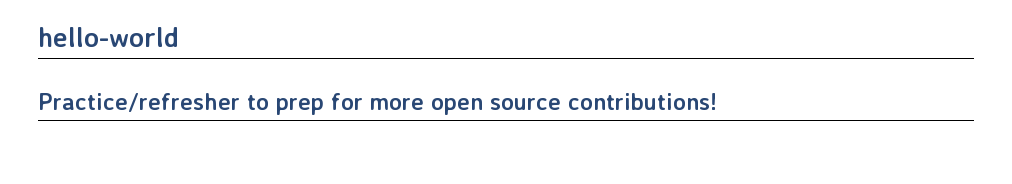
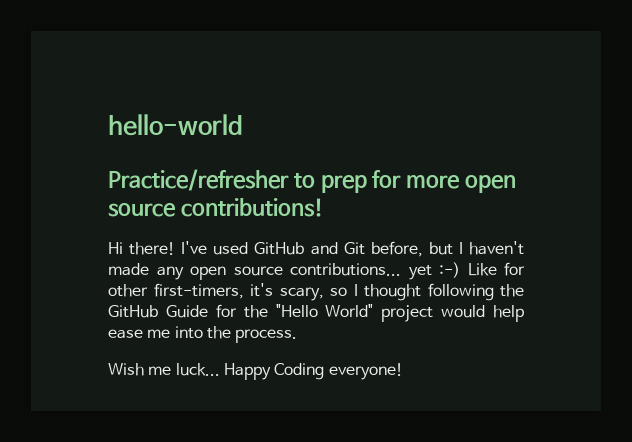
+ Hi there! I've used GitHub and Git before, but I haven't made any open source contributions... yet :-) Like for other first-timers, it's scary, so I thought following the GitHub Guide for the "Hello World" project would help ease me into the process.
+ Wish me luck... Happy Coding everyone!

